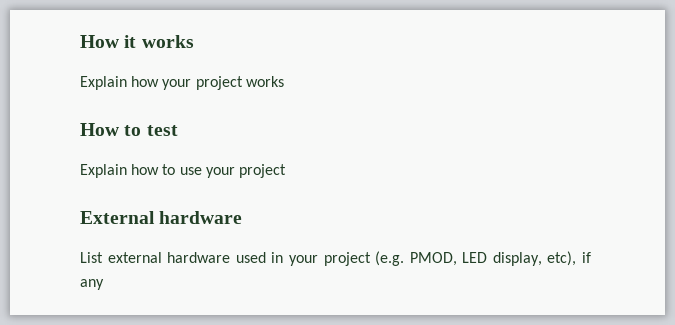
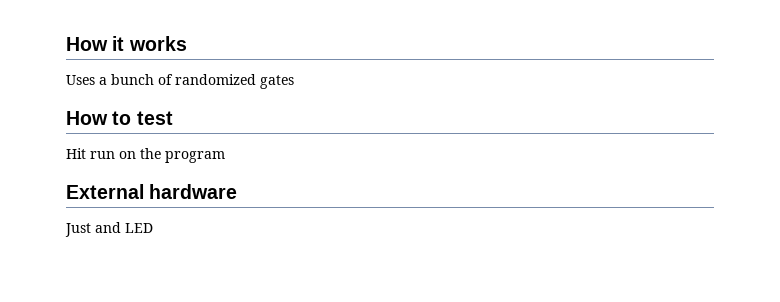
- Explain how your project works
+ Uses a bunch of randomized gates
  How to test
- Explain how to use your project
+ Hit run on the program
  External hardware
- List external hardware used in your project (e.g. PMOD, LED display, etc), if any
+ Just and LED

